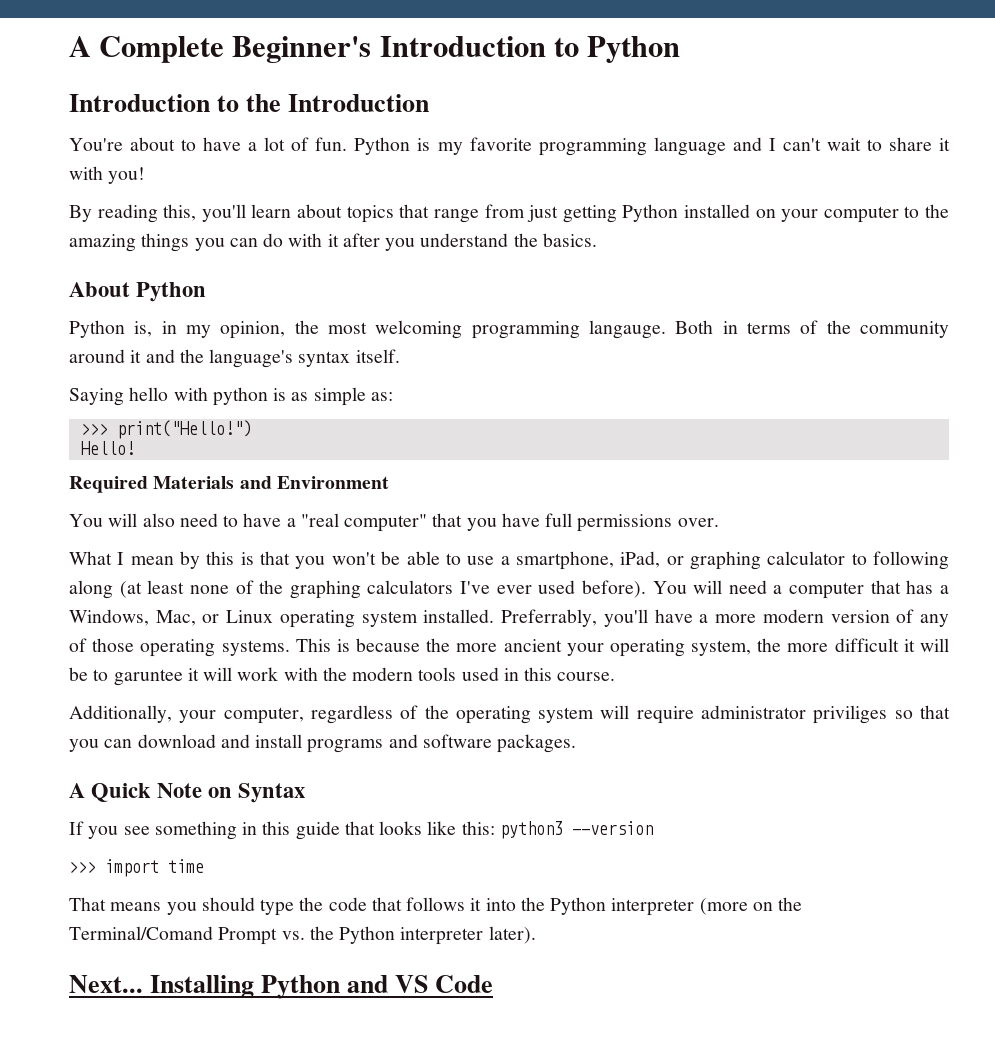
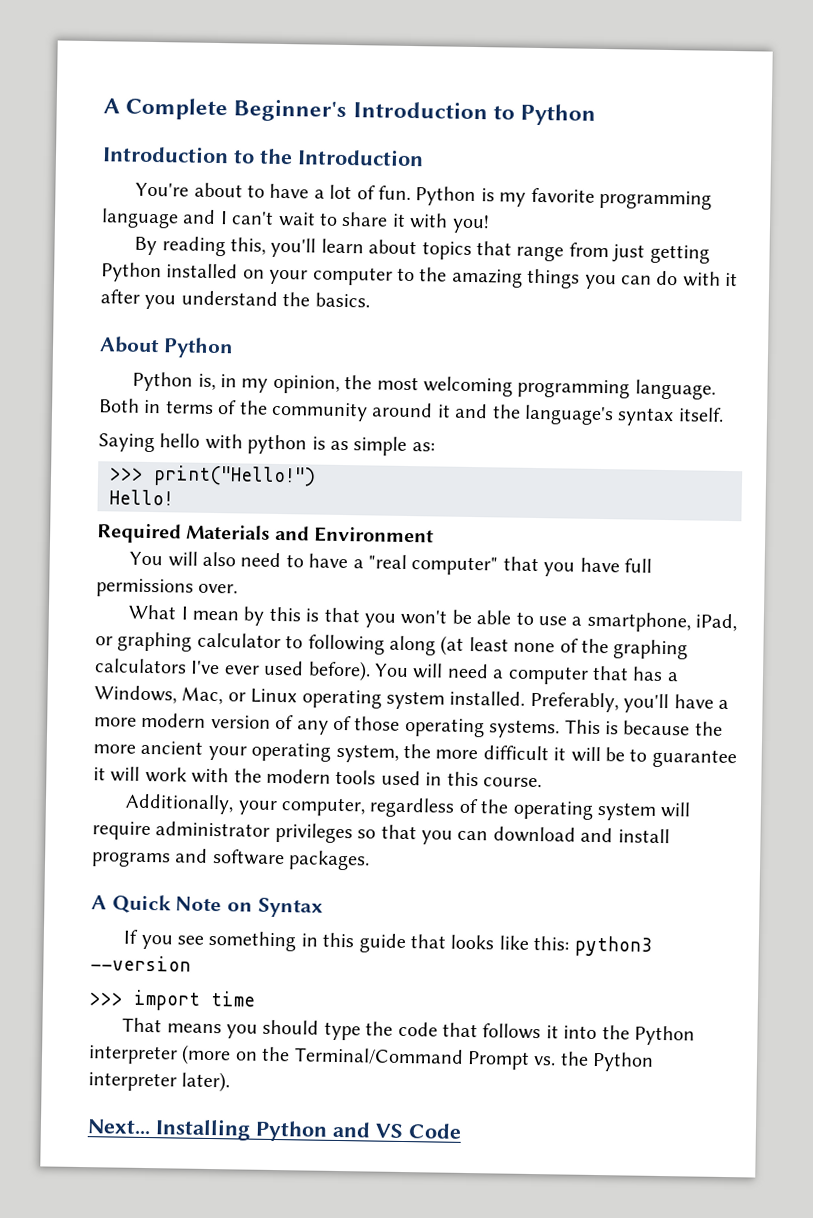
- Python is, in my opinion, the most welcoming programming langauge.
+ Python is, in my opinion, the most welcoming programming language.
- Preferrably, you'll have a more modern version of any of those operating systems.
+ Preferably, you'll have a more modern version of any of those operating systems.
- This is because the more ancient your operating system, the more difficult it will be to garuntee it will work with the modern tools used in this course.
+ This is because the more ancient your operating system, the more difficult it will be to guarantee it will work with the modern tools used in this course.
- Additionally, your computer, regardless of the operating system will require administrator priviliges so that you can download and install programs and software packages.
+ Additionally, your computer, regardless of the operating system will require administrator privileges so that you can download and install programs and software packages.
- That means you should type the code that follows it into the Python interpreter (more on the Terminal/Comand Prompt vs. the Python interpreter later).
+ That means you should type the code that follows it into the Python interpreter (more on the Terminal/Command Prompt vs. the Python interpreter later).

